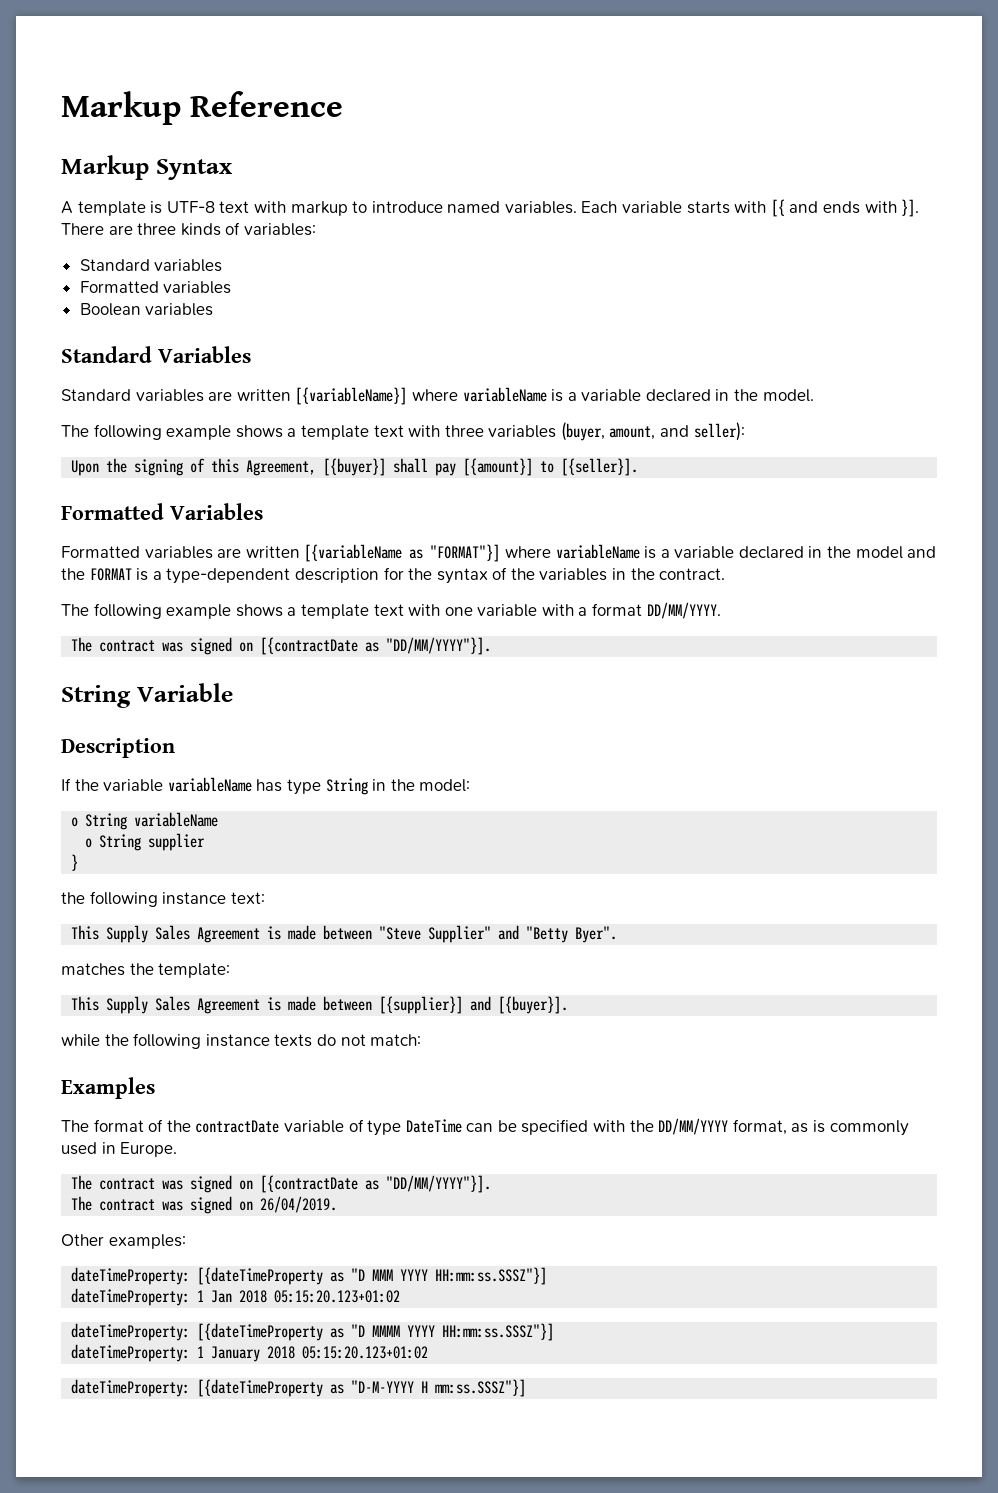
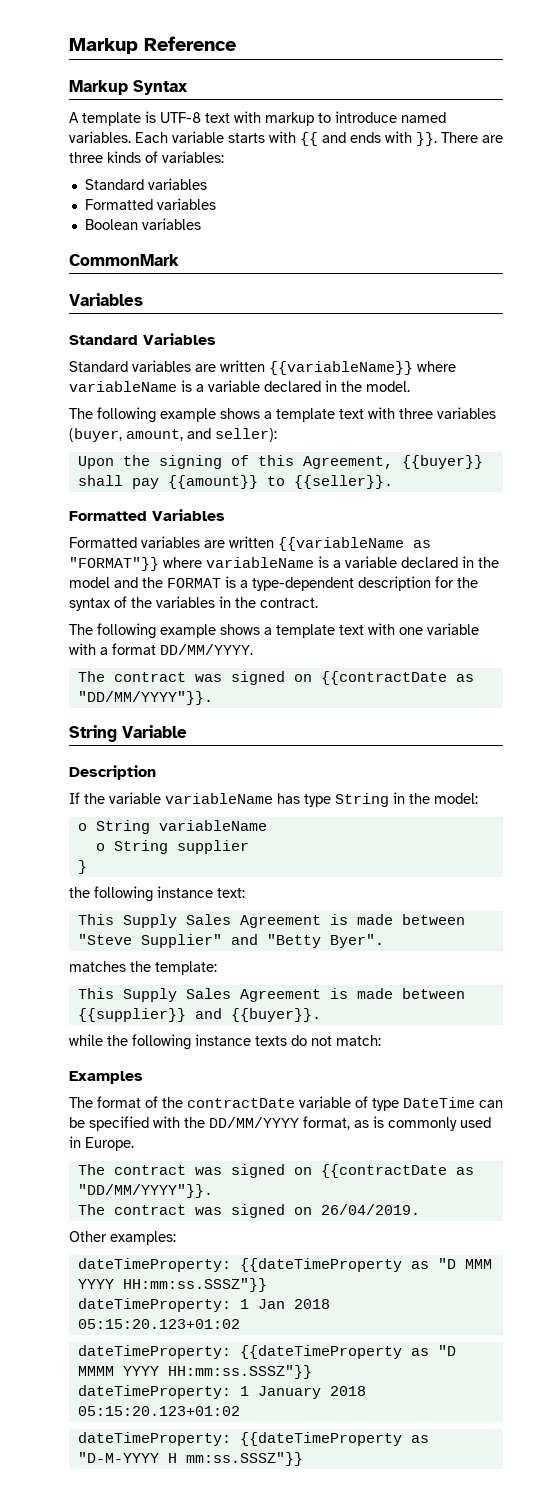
- Each variable starts with [{ and ends with }].
+ Each variable starts with {{ and ends with }}.
+ CommonMark
+ Variables
- Standard variables are written [{variableName}] where variableName is a variable declared in the model.
+ Standard variables are written {{variableName}} where variableName is a variable declared in the model.
- Upon the signing of this Agreement, [{buyer}] shall pay [{amount}] to [{seller}].
+ Upon the signing of this Agreement, {{buyer}} shall pay {{amount}} to {{seller}}.
- Formatted variables are written [{variableName as "FORMAT"}] where variableName is a variable declared in the model and the FORMAT is a type-dependent description for the syntax of the variables in the contract.
+ Formatted variables are written {{variableName as "FORMAT"}} where variableName is a variable declared in the model and the FORMAT is a type-dependent description for the syntax of the variables in the contract.
  The following example shows a template text with one variable with a format DD/MM/YYYY.
- The contract was signed on [{contractDate as "DD/MM/YYYY"}].
+ The contract was signed on {{contractDate as "DD/MM/YYYY"}}.
- This Supply Sales Agreement is made between [{supplier}] and [{buyer}].
+ This Supply Sales Agreement is made between {{supplier}} and {{buyer}}.
  The format of the contractDate variable of type DateTime can be specified with the DD/MM/YYYY format, as is commonly used in Europe.
- The contract was signed on [{contractDate as "DD/MM/YYYY"}].
+ The contract was signed on {{contractDate as "DD/MM/YYYY"}}.
- dateTimeProperty: [{dateTimeProperty as "D MMM YYYY HH:mm:ss.SSSZ"}]
+ dateTimeProperty: {{dateTimeProperty as "D MMM YYYY HH:mm:ss.SSSZ"}}
- dateTimeProperty: [{dateTimeProperty as "D MMMM YYYY HH:mm:ss.SSSZ"}]
+ dateTimeProperty: {{dateTimeProperty as "D MMMM YYYY HH:mm:ss.SSSZ"}}
- dateTimeProperty: [{dateTimeProperty as "D-M-YYYY H mm:ss.SSSZ"}]
+ dateTimeProperty: {{dateTimeProperty as "D-M-YYYY H mm:ss.SSSZ"}}

